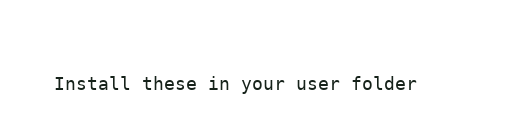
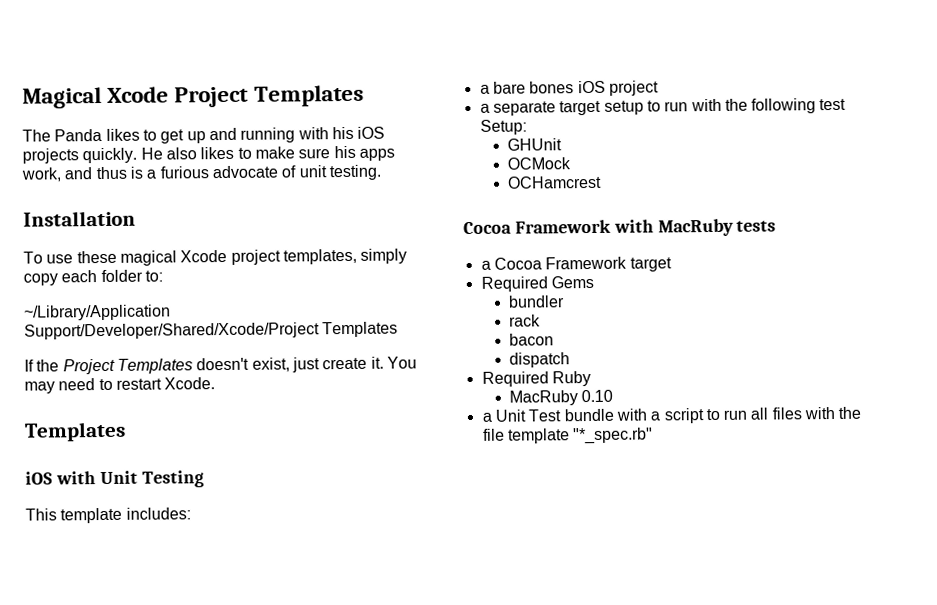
- Install these in your user folder
+ Magical Xcode Project Templates
+ The Panda likes to get up and running with his iOS projects quickly. He also likes to make sure his apps work, and thus is a furious advocate of unit testing.
+ Installation
+ To use these magical Xcode project templates, simply copy each folder to:
+ ~/Library/Application Support/Developer/Shared/Xcode/Project Templates
+ If the Project Templates doesn't exist, just create it. You may need to restart Xcode.
+ Templates
+ iOS with Unit Testing
+ This template includes:
+ a bare bones iOS project
+ a separate target setup to run with the following test Setup:
+ GHUnit
+ OCMock
+ OCHamcrest
+ Cocoa Framework with MacRuby tests
+ a Cocoa Framework target
+ Required Gems
+ bundler
+ rack
+ bacon
+ dispatch
+ Required Ruby
+ MacRuby 0.10
+ a Unit Test bundle with a script to run all files with the file template "*_spec.rb"

